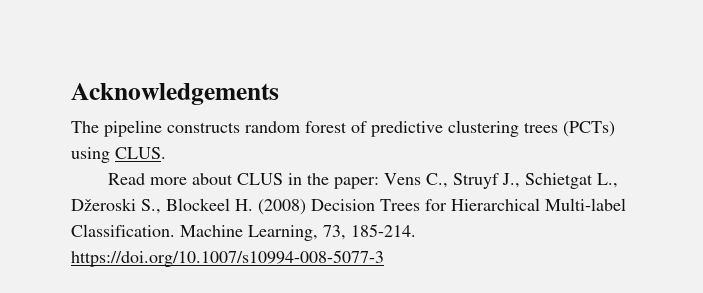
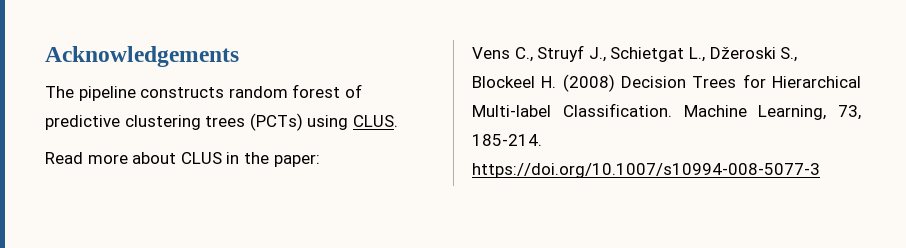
- Read more about CLUS in the paper: Vens C., Struyf J., Schietgat L., Džeroski S., Blockeel H. (2008) Decision Trees for Hierarchical Multi-label Classification.
+ Read more about CLUS in the paper:
+ Vens C., Struyf J., Schietgat L., Džeroski S., Blockeel H. (2008) Decision Trees for Hierarchical Multi-label Classification.

